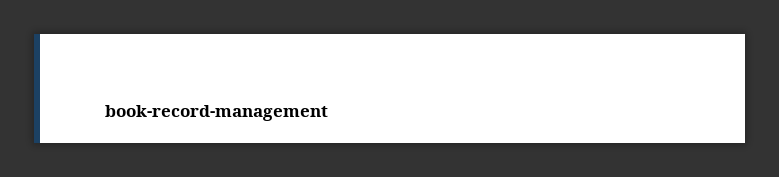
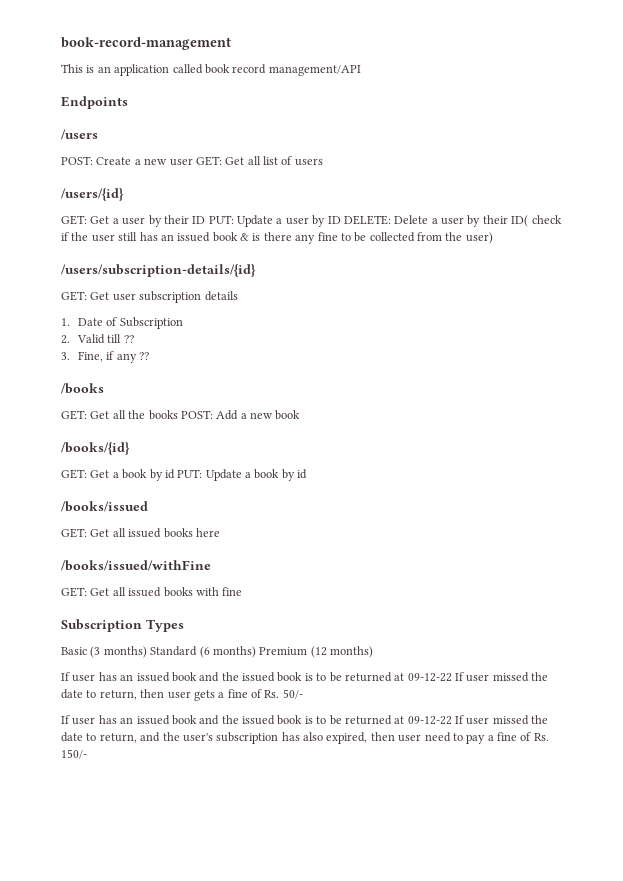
+ This is an application called book record management/API
+ Endpoints
+ /users
+ POST: Create a new user GET: Get all list of users
+ /users/{id}
+ GET: Get a user by their ID PUT: Update a user by ID DELETE: Delete a user by their ID( check if the user still has an issued book & is there any fine to be collected from the user)
+ /users/subscription-details/{id}
+ GET: Get user subscription details
+ 1. Date of Subscription
+ 2. Valid till ??
+ 3. Fine, if any ??
+ /books
+ GET: Get all the books POST: Add a new book
+ /books/{id}
+ GET: Get a book by id PUT: Update a book by id
+ /books/issued
+ GET: Get all issued books here
+ /books/issued/withFine
+ GET: Get all issued books with fine
+ Subscription Types
+ Basic (3 months) Standard (6 months) Premium (12 months)
+ If user has an issued book and the issued book is to be returned at 09-12-22 If user missed the date to return, then user gets a fine of Rs. 50/-
+ If user has an issued book and the issued book is to be returned at 09-12-22 If user missed the date to return, and the user's subscription has also expired, then user need to pay a fine of Rs. 150/-

